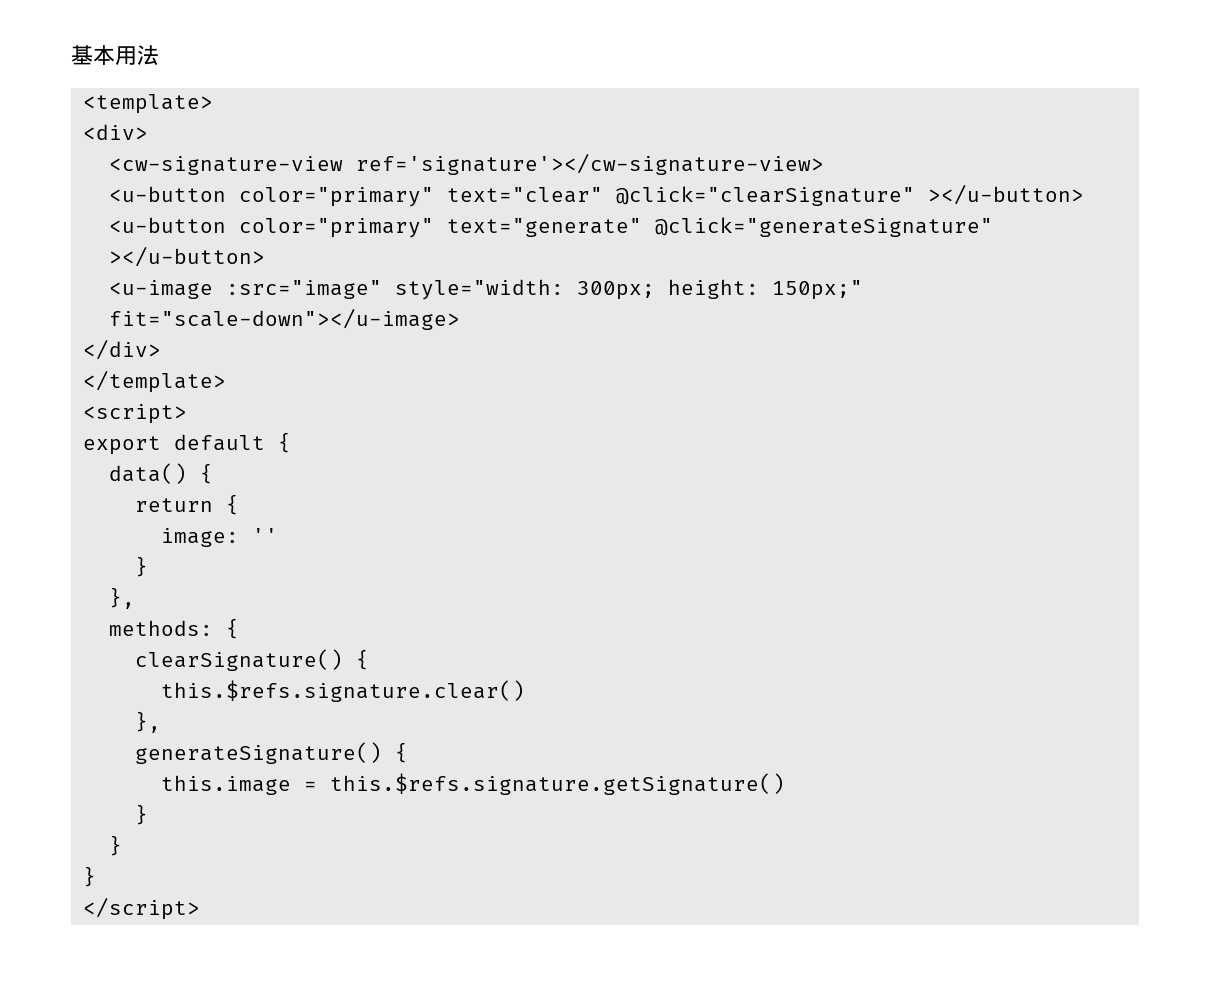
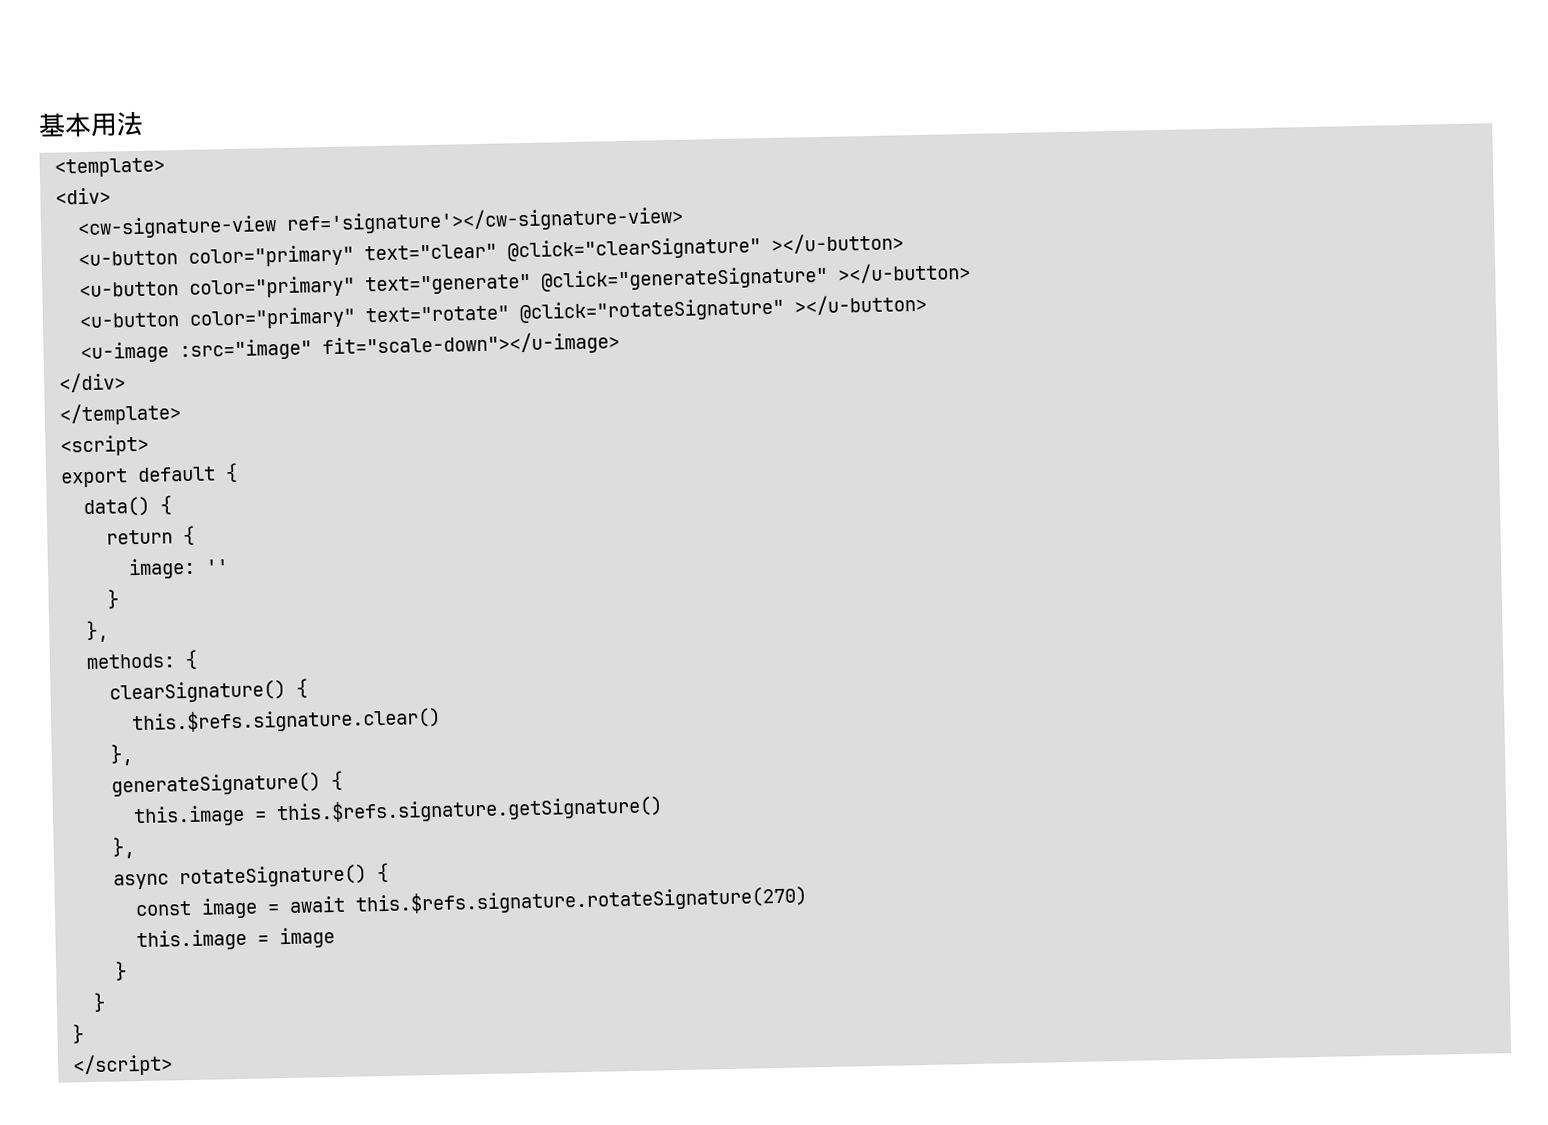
- <u-image :src="image" style="width: 300px; height: 150px;" fit="scale-down"></u-image>
+ <u-button color="primary" text="rotate" @click="rotateSignature" ></u-button>
+ <u-image :src="image" fit="scale-down"></u-image>
  this.image = this.$refs.signature.getSignature()
+ },
+ async rotateSignature() {
+ const image = await this.$refs.signature.rotateSignature(270)
+ this.image = image

